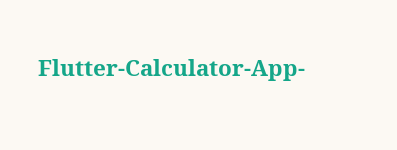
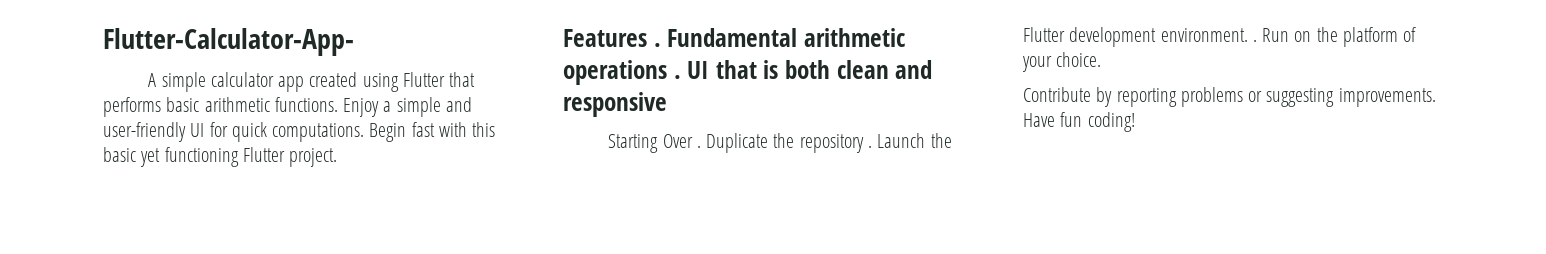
+ A simple calculator app created using Flutter that performs basic arithmetic functions. Enjoy a simple and user-friendly UI for quick computations. Begin fast with this basic yet functioning Flutter project.
+ Features . Fundamental arithmetic operations . UI that is both clean and responsive
+ Starting Over . Duplicate the repository . Launch the Flutter development environment. . Run on the platform of your choice.
+ Contribute by reporting problems or suggesting improvements. Have fun coding!

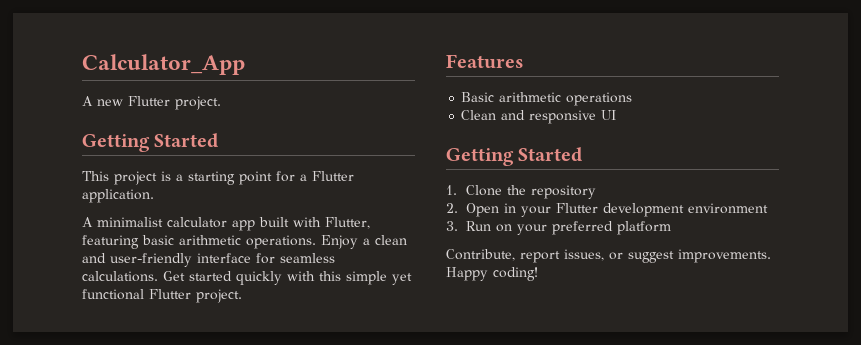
- Flutter-Calculator-App-
- A simple calculator app created using Flutter that performs basic arithmetic functions.
+ Calculator_App
+ A new Flutter project.
+ Getting Started
+ This project is a starting point for a Flutter application.
+ A minimalist calculator app built with Flutter, featuring basic arithmetic operations.
- Enjoy a simple and user-friendly UI for quick computations. Begin fast with this basic yet functioning Flutter project.
+ Enjoy a clean and user-friendly interface for seamless calculations. Get started quickly with this simple yet functional Flutter project.
- Features . Fundamental arithmetic operations . UI that is both clean and responsive
- Starting Over . Duplicate the repository . Launch the Flutter development environment. . Run on the platform of your choice.
- Contribute by reporting problems or suggesting improvements. Have fun coding!
+ Features
+ Basic arithmetic operations
+ Clean and responsive UI
+ Getting Started
+ 1. Clone the repository
+ 2. Open in your Flutter development environment
+ 3. Run on your preferred platform
+ Contribute, report issues, or suggest improvements. Happy coding!

